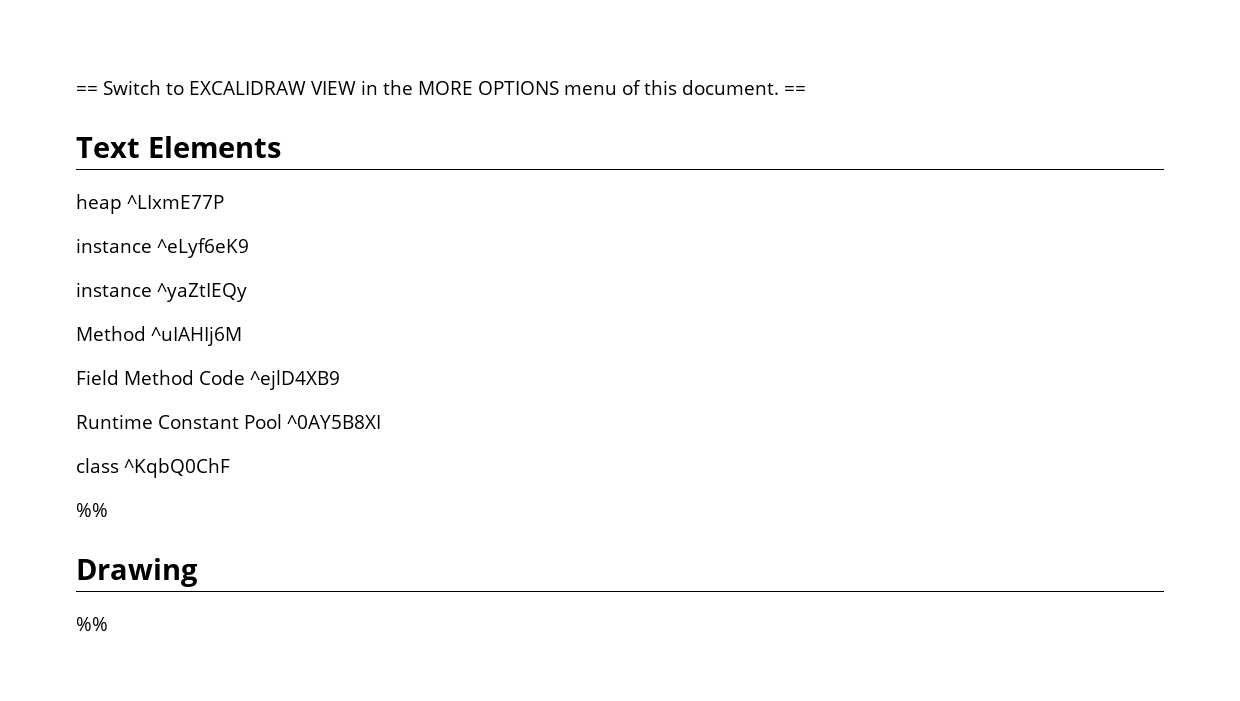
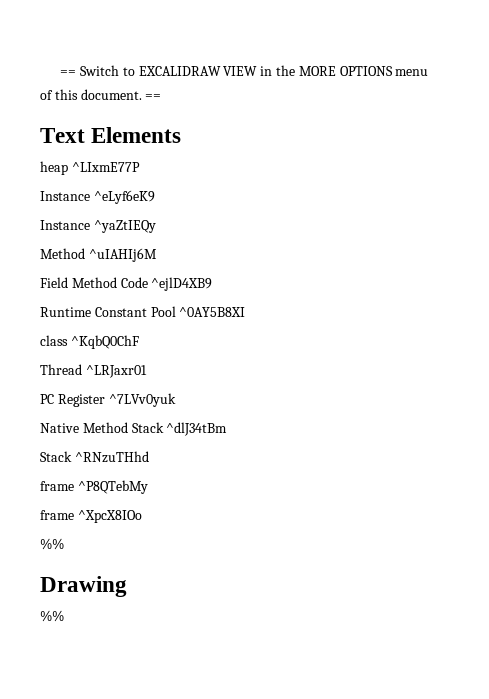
- instance ^eLyf6eK9
+ Instance ^eLyf6eK9
- instance ^yaZtIEQy
+ Instance ^yaZtIEQy
+ Thread ^LRJaxr01
+ PC Register ^7LVv0yuk
+ Native Method Stack ^dlJ34tBm
+ Stack ^RNzuTHhd
+ frame ^P8QTebMy
+ frame ^XpcX8IOo

